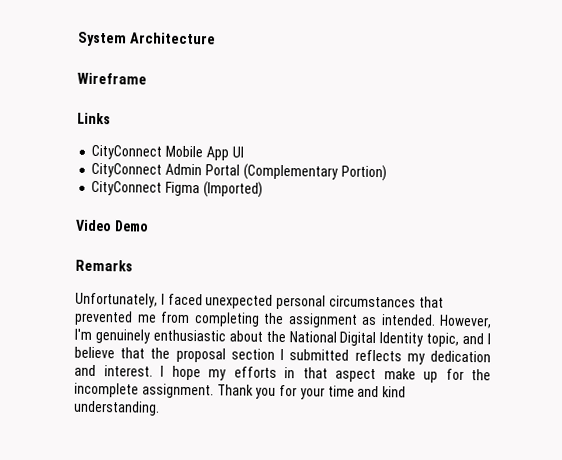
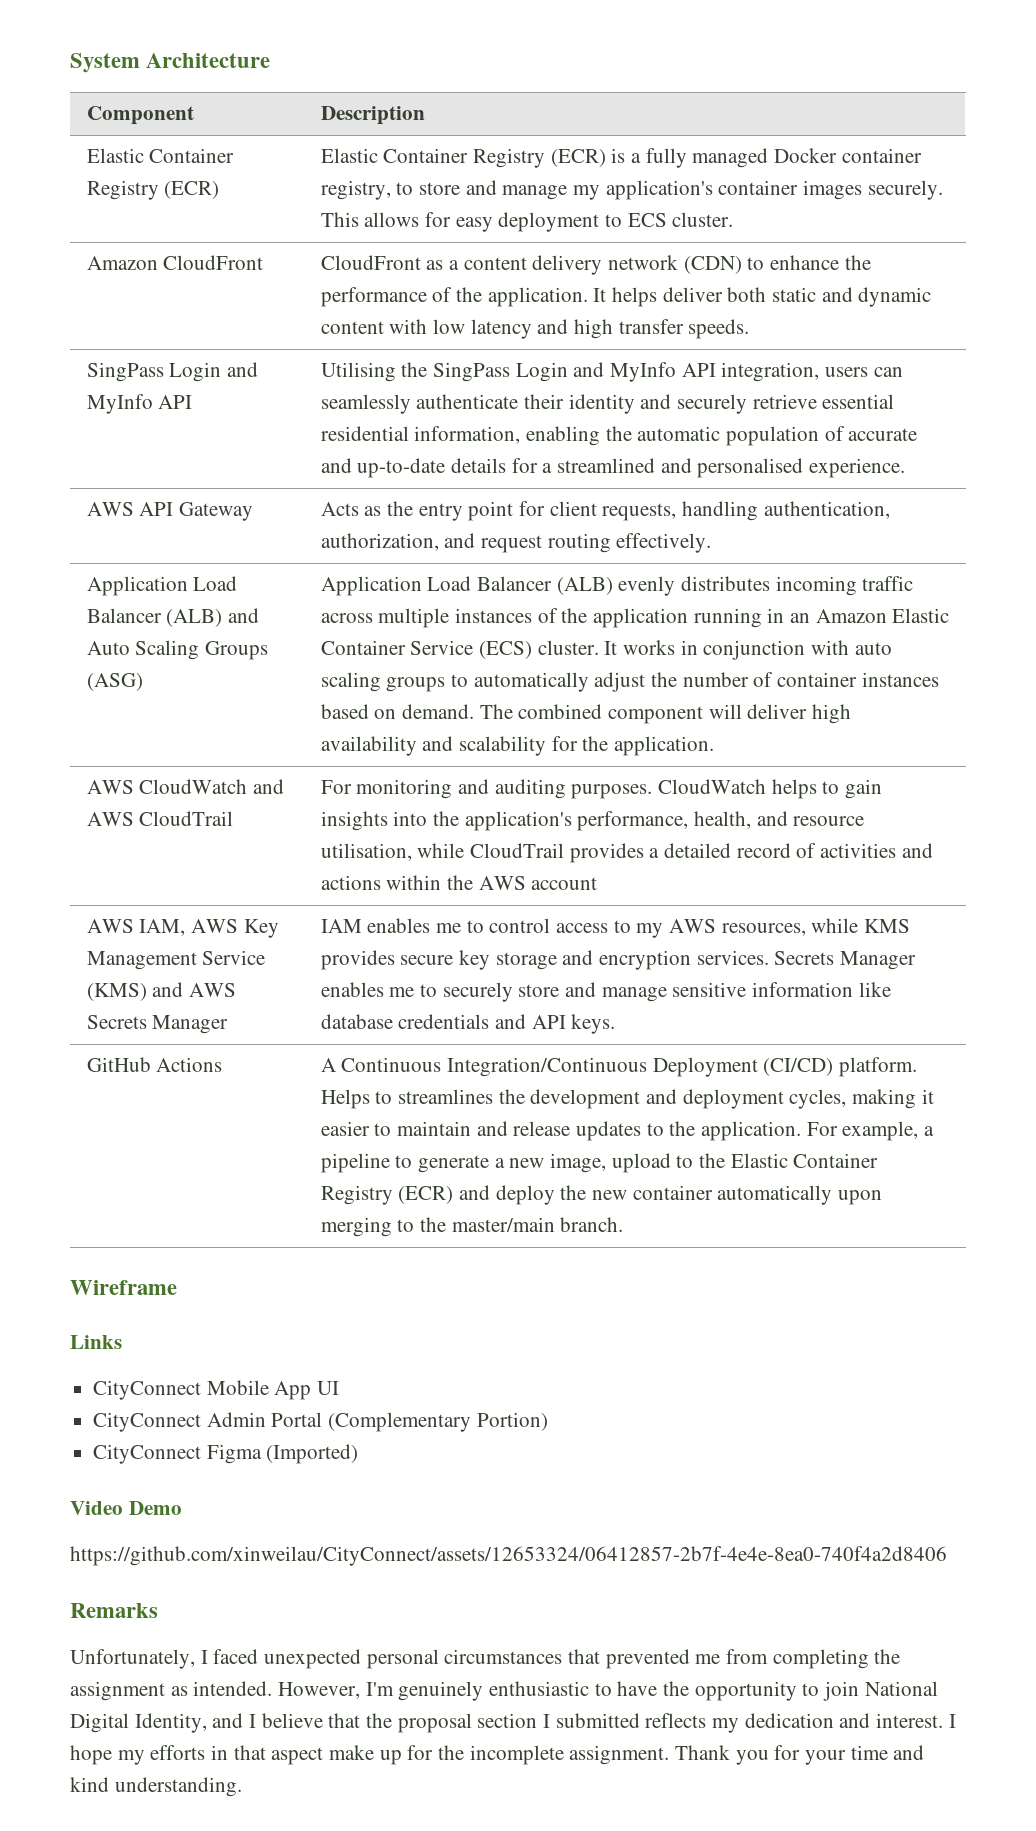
+ Component | Description
+ Elastic Container Registry (ECR) | Elastic Container Registry (ECR) is a fully managed Docker container registry, to store and manage my application's container images securely. This allows for easy deployment to ECS cluster.
+ Amazon CloudFront | CloudFront as a content delivery network (CDN) to enhance the performance of the application. It helps deliver both static and dynamic content with low latency and high transfer speeds.
+ SingPass Login and MyInfo API | Utilising the SingPass Login and MyInfo API integration, users can seamlessly authenticate their identity and securely retrieve essential residential information, enabling the automatic population of accurate and up-to-date details for a streamlined and personalised experience.
+ AWS API Gateway | Acts as the entry point for client requests, handling authentication, authorization, and request routing effectively.
+ Application Load Balancer (ALB) and Auto Scaling Groups (ASG) | Application Load Balancer (ALB) evenly distributes incoming traffic across multiple instances of the application running in an Amazon Elastic Container Service (ECS) cluster. It works in conjunction with auto scaling groups to automatically adjust the number of container instances based on demand. The combined component will deliver high availability and scalability for the application.
+ AWS CloudWatch and AWS CloudTrail | For monitoring and auditing purposes. CloudWatch helps to gain insights into the application's performance, health, and resource utilisation, while CloudTrail provides a detailed record of activities and actions within the AWS account
+ AWS IAM, AWS Key Management Service (KMS) and AWS Secrets Manager | IAM enables me to control access to my AWS resources, while KMS provides secure key storage and encryption services. Secrets Manager enables me to securely store and manage sensitive information like database credentials and API keys.
+ GitHub Actions | A Continuous Integration/Continuous Deployment (CI/CD) platform. Helps to streamlines the development and deployment cycles, making it easier to maintain and release updates to the application. For example, a pipeline to generate a new image, upload to the Elastic Container Registry (ECR) and deploy the new container automatically upon merging to the master/main branch.
+ https://github.com/xinweilau/CityConnect/assets/12653324/06412857-2b7f-4e4e-8ea0-740f4a2d8406
- However, I'm genuinely enthusiastic about the National Digital Identity topic, and I believe that the proposal section I submitted reflects my dedication and interest.
+ However, I'm genuinely enthusiastic to have the opportunity to join National Digital Identity, and I believe that the proposal section I submitted reflects my dedication and interest.

